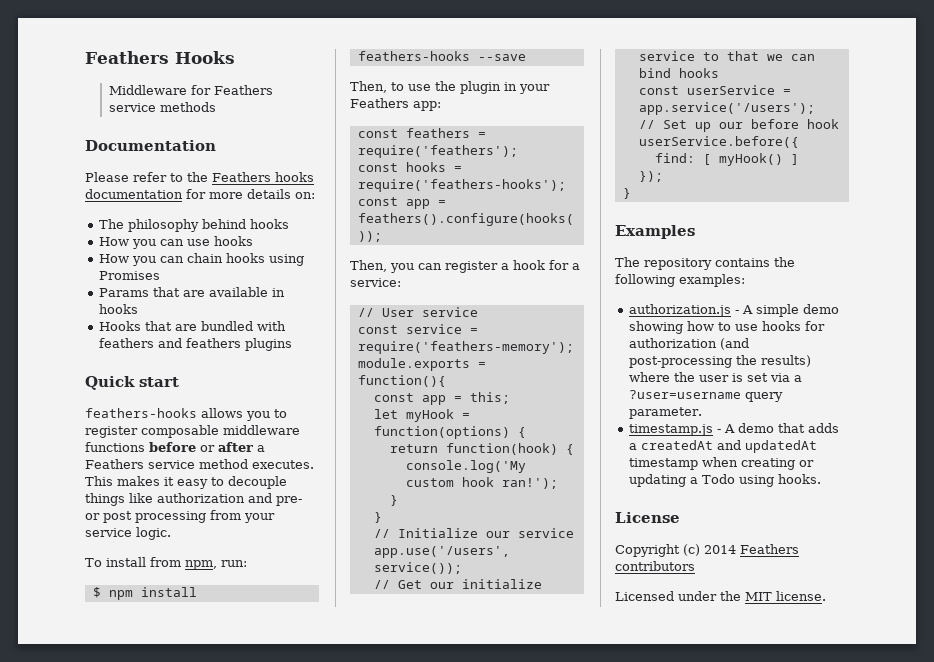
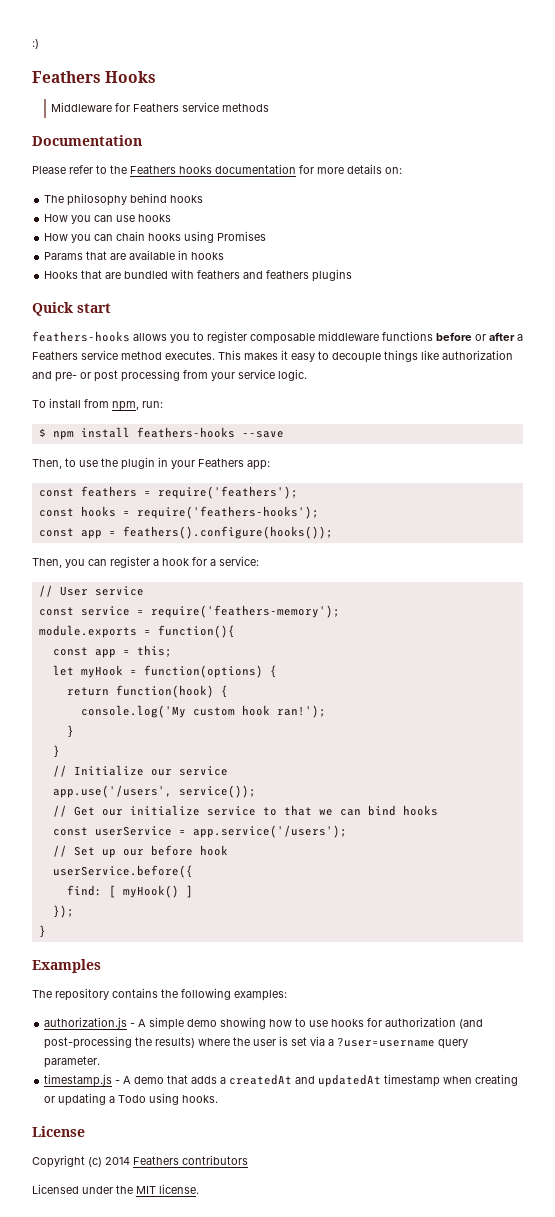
+ :)

